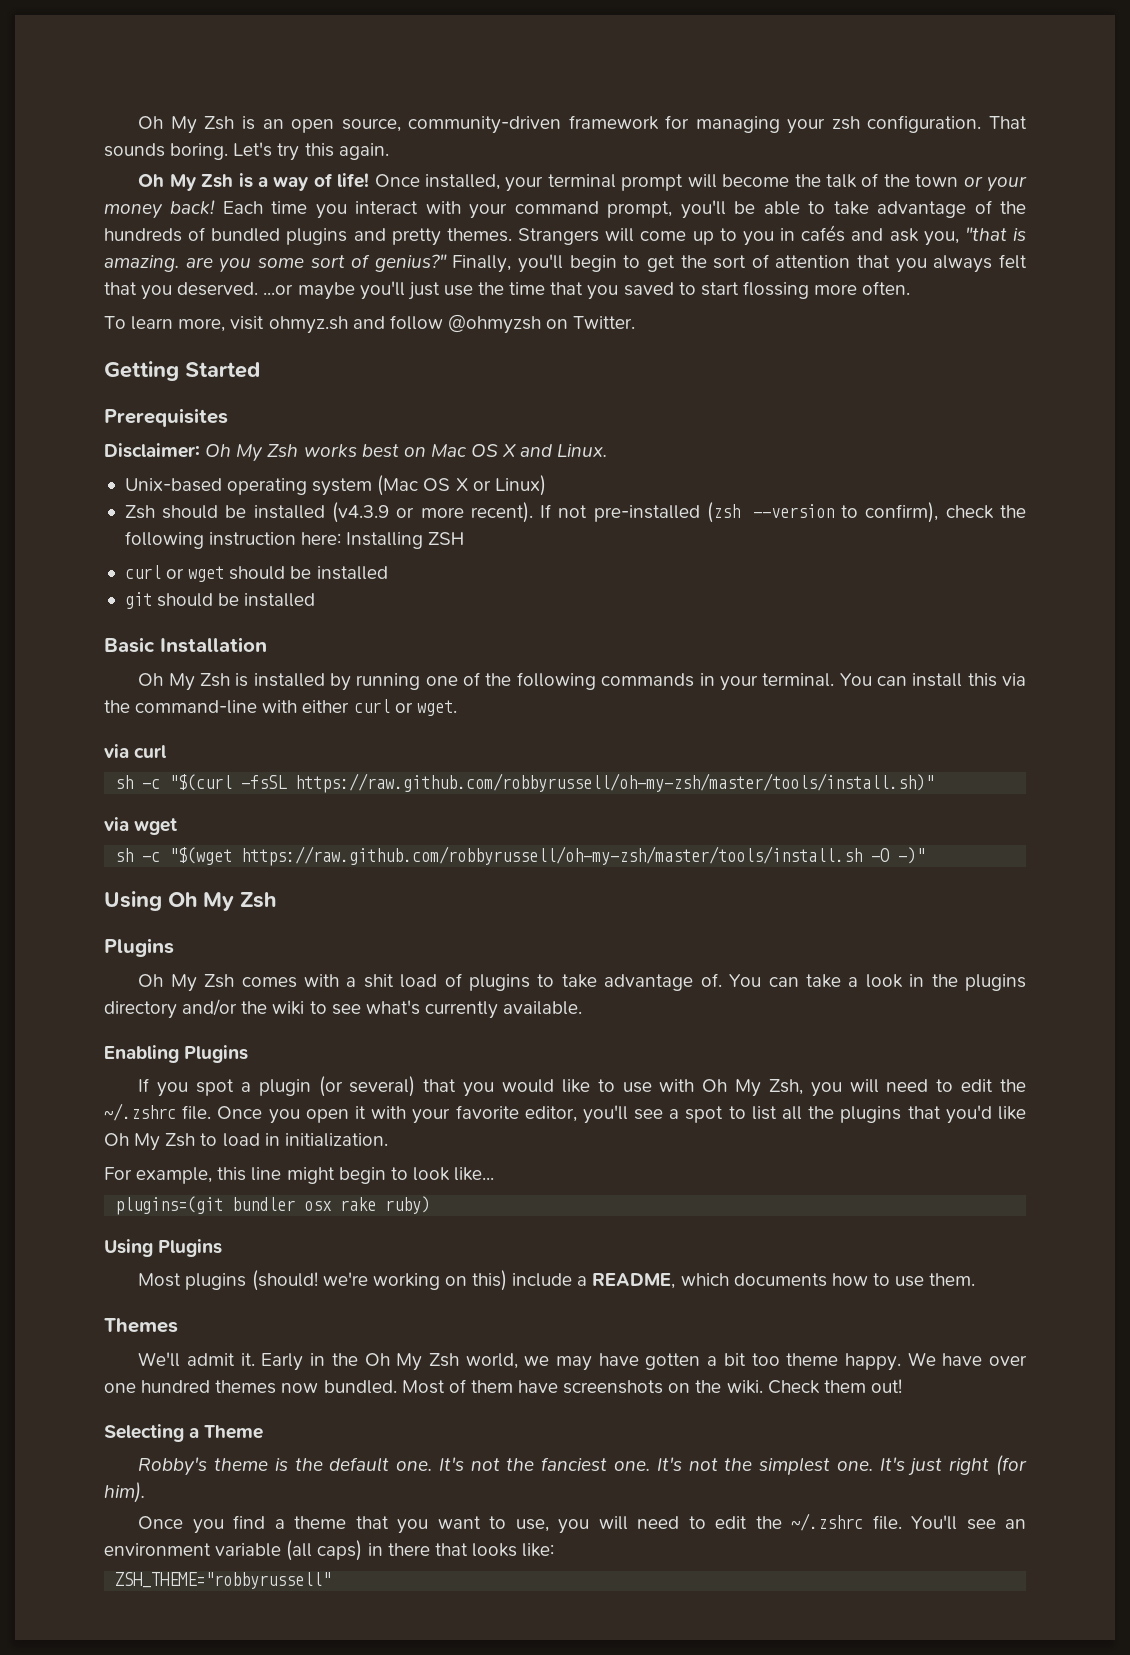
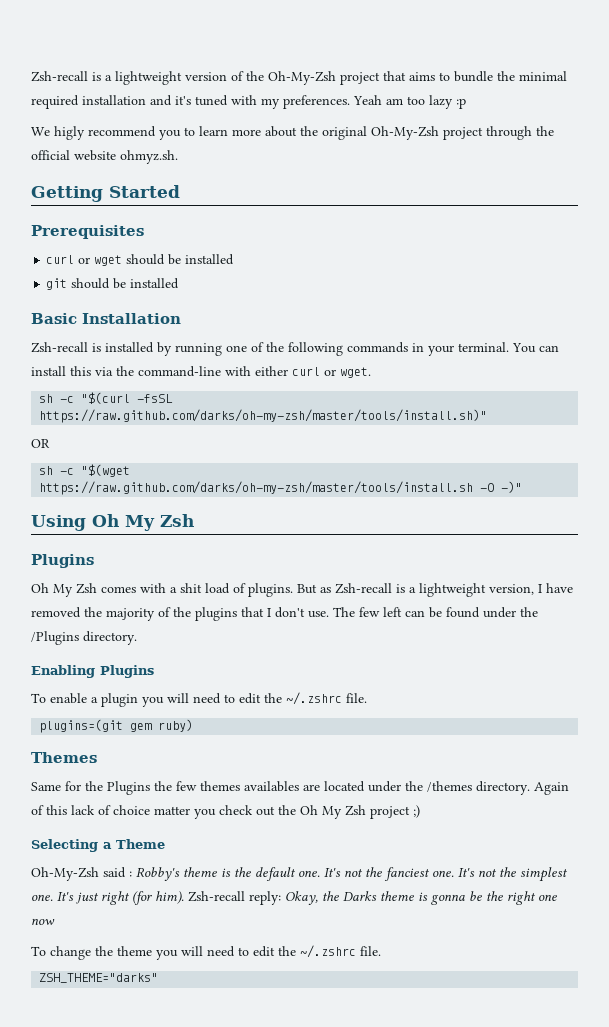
- Oh My Zsh is an open source, community-driven framework for managing your zsh configuration. That sounds boring. Let's try this again.
- Oh My Zsh is a way of life! Once installed, your terminal prompt will become the talk of the town or your money back! Each time you interact with your command prompt, you'll be able to take advantage of the hundreds of bundled plugins and pretty themes. Strangers will come up to you in cafés and ask you, "that is amazing. are you some sort of genius?" Finally, you'll begin to get the sort of attention that you always felt that you deserved. ...or maybe you'll just use the time that you saved to start flossing more often.
- To learn more, visit ohmyz.sh and follow @ohmyzsh on Twitter.
+ Zsh-recall is a lightweight version of the Oh-My-Zsh project that aims to bundle the minimal required installation and it's tuned with my preferences. Yeah am too lazy :p
+ We higly recommend you to learn more about the original Oh-My-Zsh project through the official website ohmyz.sh.
  Getting Started
  Prerequisites
- Disclaimer: Oh My Zsh works best on Mac OS X and Linux.
- Unix-based operating system (Mac OS X or Linux)
- Zsh should be installed (v4.3.9 or more recent). If not pre-installed (zsh --version to confirm), check the following instruction here: Installing ZSH
- Oh My Zsh is installed by running one of the following commands in your terminal.
+ Zsh-recall is installed by running one of the following commands in your terminal.
- via curl
- sh -c "$(curl -fsSL https://raw.github.com/robbyrussell/oh-my-zsh/master/tools/install.sh)"
- via wget
+ sh -c "$(curl -fsSL https://raw.github.com/darks/oh-my-zsh/master/tools/install.sh)"
+ OR
- sh -c "$(wget https://raw.github.com/robbyrussell/oh-my-zsh/master/tools/install.sh -O -)"
+ sh -c "$(wget https://raw.github.com/darks/oh-my-zsh/master/tools/install.sh -O -)"
- Oh My Zsh comes with a shit load of plugins to take advantage of. You can take a look in the plugins directory and/or the wiki to see what's currently available.
+ Oh My Zsh comes with a shit load of plugins. But as Zsh-recall is a lightweight version, I have removed the majority of the plugins that I don't use. The few left can be found under the /Plugins directory.
  Enabling Plugins
- If you spot a plugin (or several) that you would like to use with Oh My Zsh, you will need to edit the ~/.zshrc file. Once you open it with your favorite editor, you'll see a spot to list all the plugins that you'd like Oh My Zsh to load in initialization.
- For example, this line might begin to look like...
- plugins=(git bundler osx rake ruby)
- Using Plugins
- Most plugins (should! we're working on this) include a README, which documents how to use them.
+ To enable a plugin you will need to edit the ~/.zshrc file.
+ plugins=(git gem ruby)
  Themes
- We'll admit it. Early in the Oh My Zsh world, we may have gotten a bit too theme happy. We have over one hundred themes now bundled. Most of them have screenshots on the wiki. Check them out!
+ Same for the Plugins the few themes availables are located under the /themes directory. Again of this lack of choice matter you check out the Oh My Zsh project ;)
- Robby's theme is the default one.
+ Oh-My-Zsh said : Robby's theme is the default one.
- It's just right (for him).
- Once you find a theme that you want to use, you will need to edit the ~/.zshrc file. You'll see an environment variable (all caps) in there that looks like:
- ZSH_THEME="robbyrussell"
+ It's just right (for him). Zsh-recall reply: Okay, the Darks theme is gonna be the right one now
+ To change the theme you will need to edit the ~/.zshrc file.
+ ZSH_THEME="darks"

